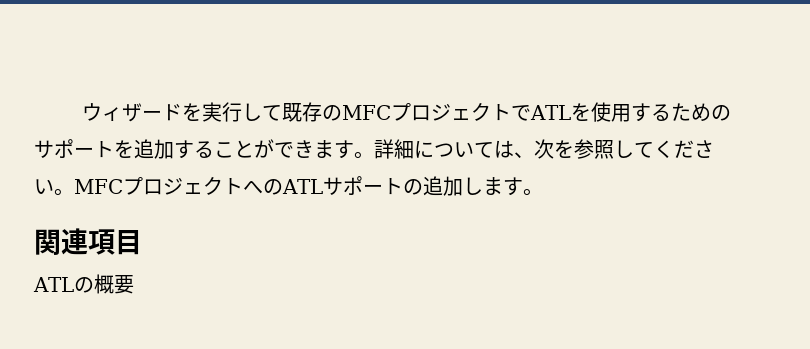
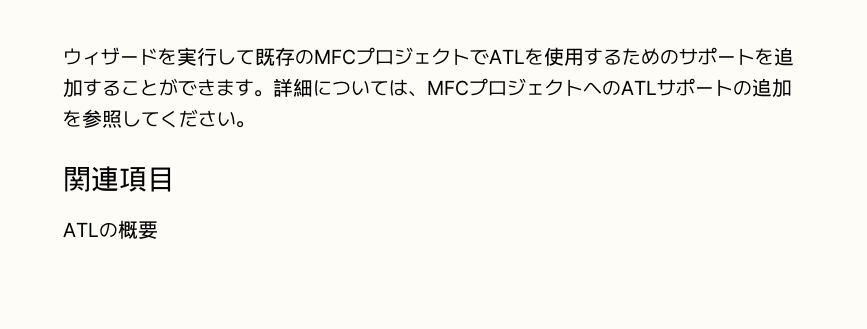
- 詳細については、次を参照してください。MFCプロジェクトへのATLサポートの追加します。
+ 詳細については、MFCプロジェクトへのATLサポートの追加を参照してください。

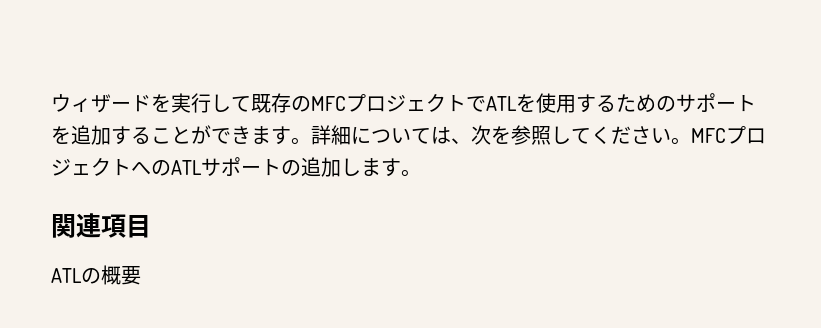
- 詳細については、MFCプロジェクトへのATLサポートの追加を参照してください。
+ 詳細については、次を参照してください。MFCプロジェクトへのATLサポートの追加します。

